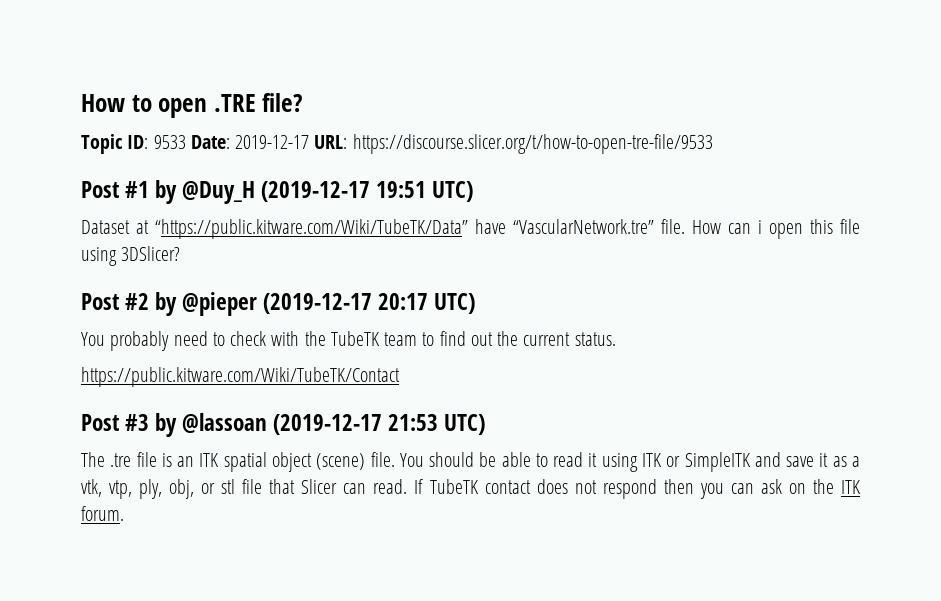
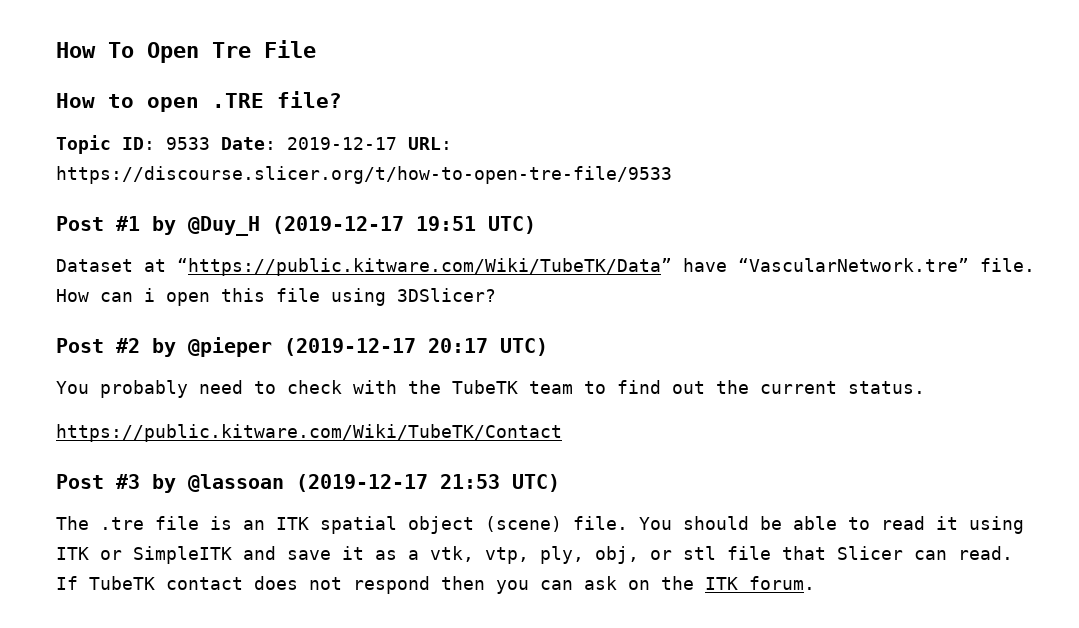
+ How To Open Tre File

